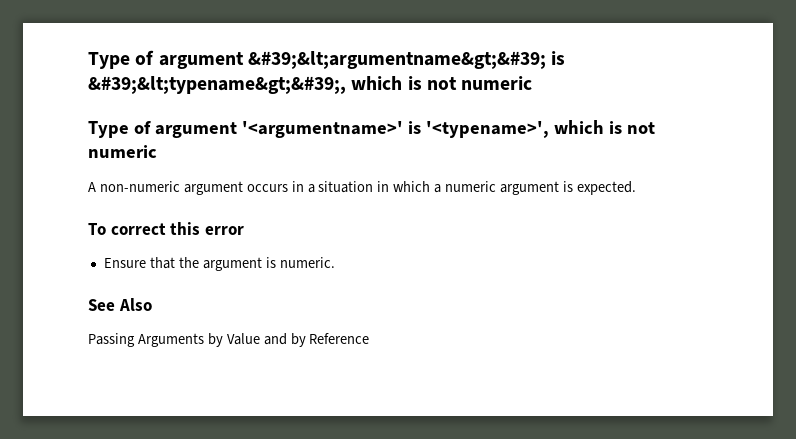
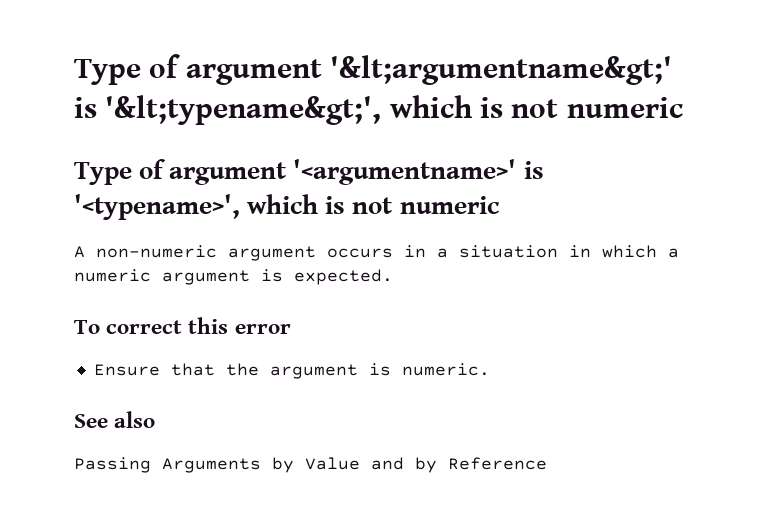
- Type of argument &#39;&lt;argumentname&gt;&#39; is &#39;&lt;typename&gt;&#39;, which is not numeric
+ Type of argument '&lt;argumentname&gt;' is '&lt;typename&gt;', which is not numeric
- See Also
+ See also

